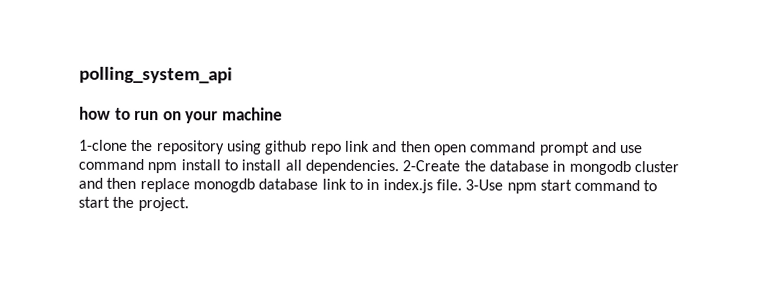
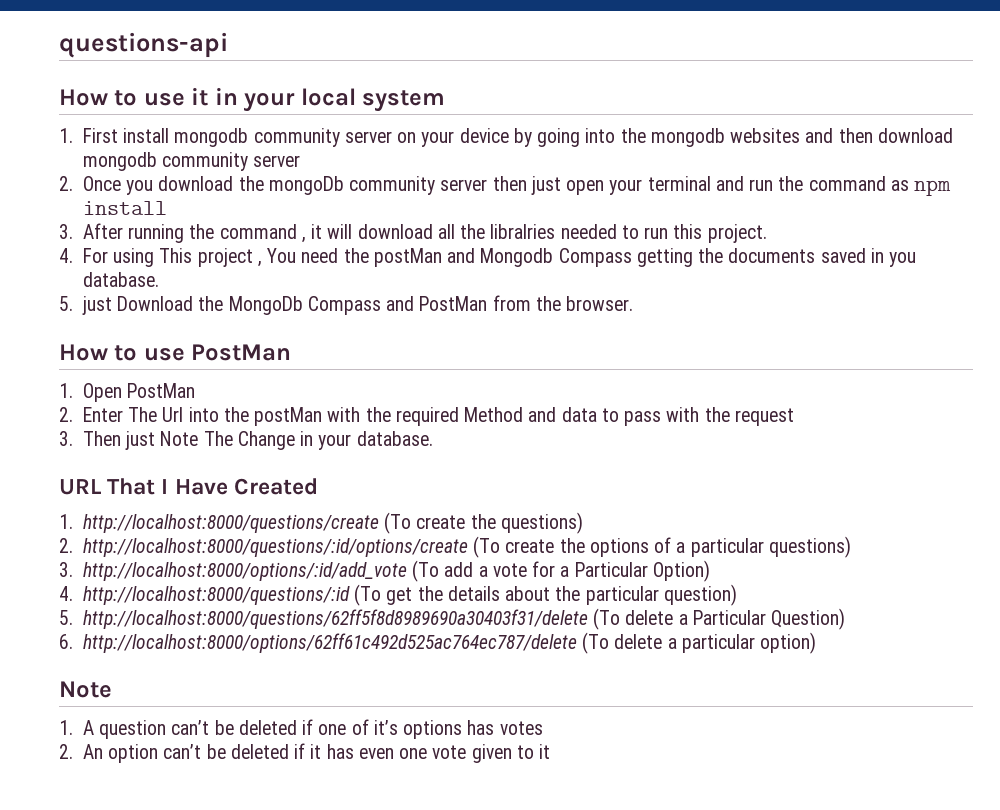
- polling_system_api
- how to run on your machine
- 1-clone the repository using github repo link and then open command prompt and use command npm install to install all dependencies. 2-Create the database in mongodb cluster and then replace monogdb database link to in index.js file. 3-Use npm start command to start the project.
+ questions-api
+ How to use it in your local system
+ 1. First install mongodb community server on your device by going into the mongodb websites and then download mongodb community server
+ 2. Once you download the mongoDb community server then just open your terminal and run the command as npm install
+ 3. After running the command , it will download all the libralries needed to run this project.
+ 4. For using This project , You need the postMan and Mongodb Compass getting the documents saved in you database.
+ 5. just Download the MongoDb Compass and PostMan from the browser.
+ How to use PostMan
+ 1. Open PostMan
+ 2. Enter The Url into the postMan with the required Method and data to pass with the request
+ 3. Then just Note The Change in your database.
+ URL That I Have Created
+ 1. http://localhost:8000/questions/create (To create the questions)
+ 2. http://localhost:8000/questions/:id/options/create (To create the options of a particular questions)
+ 3. http://localhost:8000/options/:id/add_vote (To add a vote for a Particular Option)
+ 4. http://localhost:8000/questions/:id (To get the details about the particular question)
+ 5. http://localhost:8000/questions/62ff5f8d8989690a30403f31/delete (To delete a Particular Question)
+ 6. http://localhost:8000/options/62ff61c492d525ac764ec787/delete (To delete a particular option)
+ Note
+ 1. A question can’t be deleted if one of it’s options has votes
+ 2. An option can’t be deleted if it has even one vote given to it

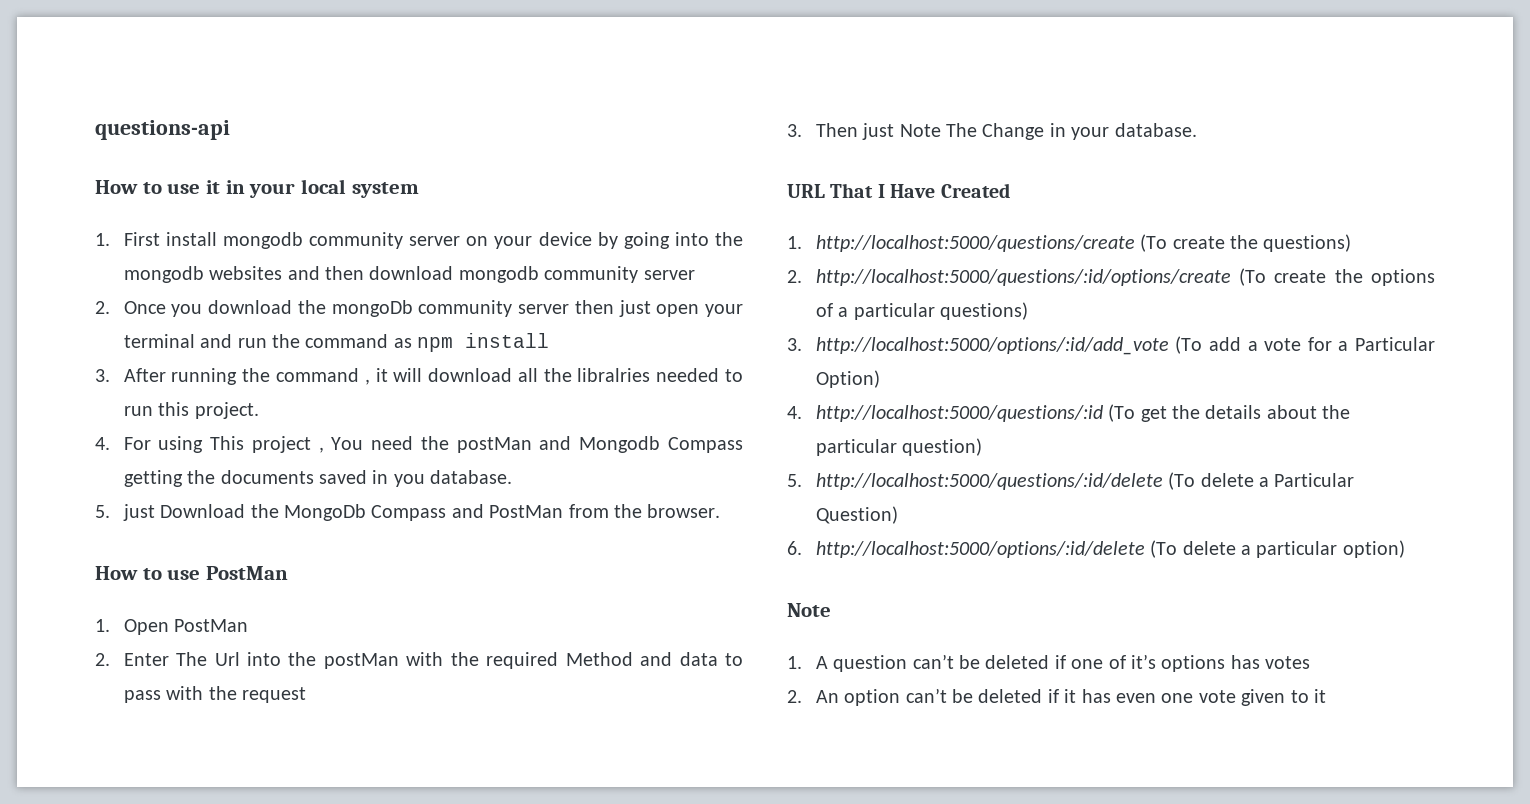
- 1. http://localhost:8000/questions/create (To create the questions)
+ 1. http://localhost:5000/questions/create (To create the questions)
- 2. http://localhost:8000/questions/:id/options/create (To create the options of a particular questions)
+ 2. http://localhost:5000/questions/:id/options/create (To create the options of a particular questions)
- 3. http://localhost:8000/options/:id/add_vote (To add a vote for a Particular Option)
+ 3. http://localhost:5000/options/:id/add_vote (To add a vote for a Particular Option)
- 4. http://localhost:8000/questions/:id (To get the details about the particular question)
+ 4. http://localhost:5000/questions/:id (To get the details about the particular question)
- 5. http://localhost:8000/questions/62ff5f8d8989690a30403f31/delete (To delete a Particular Question)
+ 5. http://localhost:5000/questions/:id/delete (To delete a Particular Question)
- 6. http://localhost:8000/options/62ff61c492d525ac764ec787/delete (To delete a particular option)
+ 6. http://localhost:5000/options/:id/delete (To delete a particular option)

